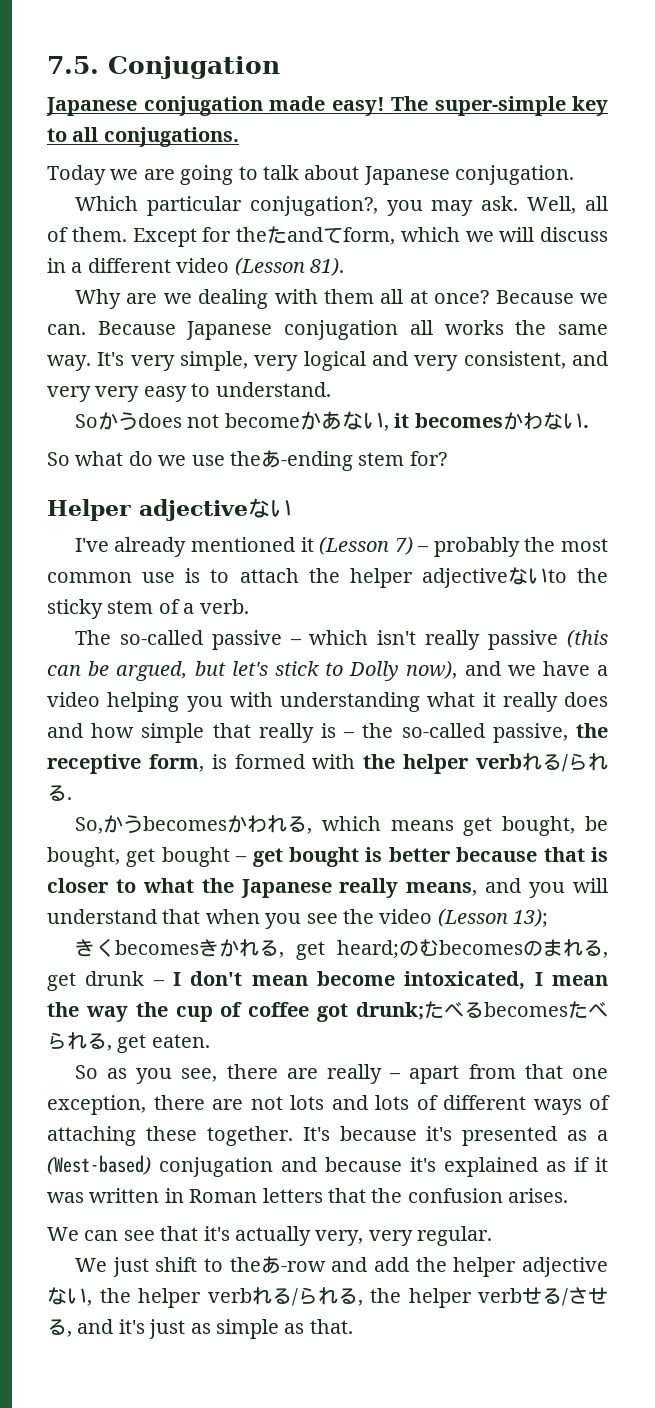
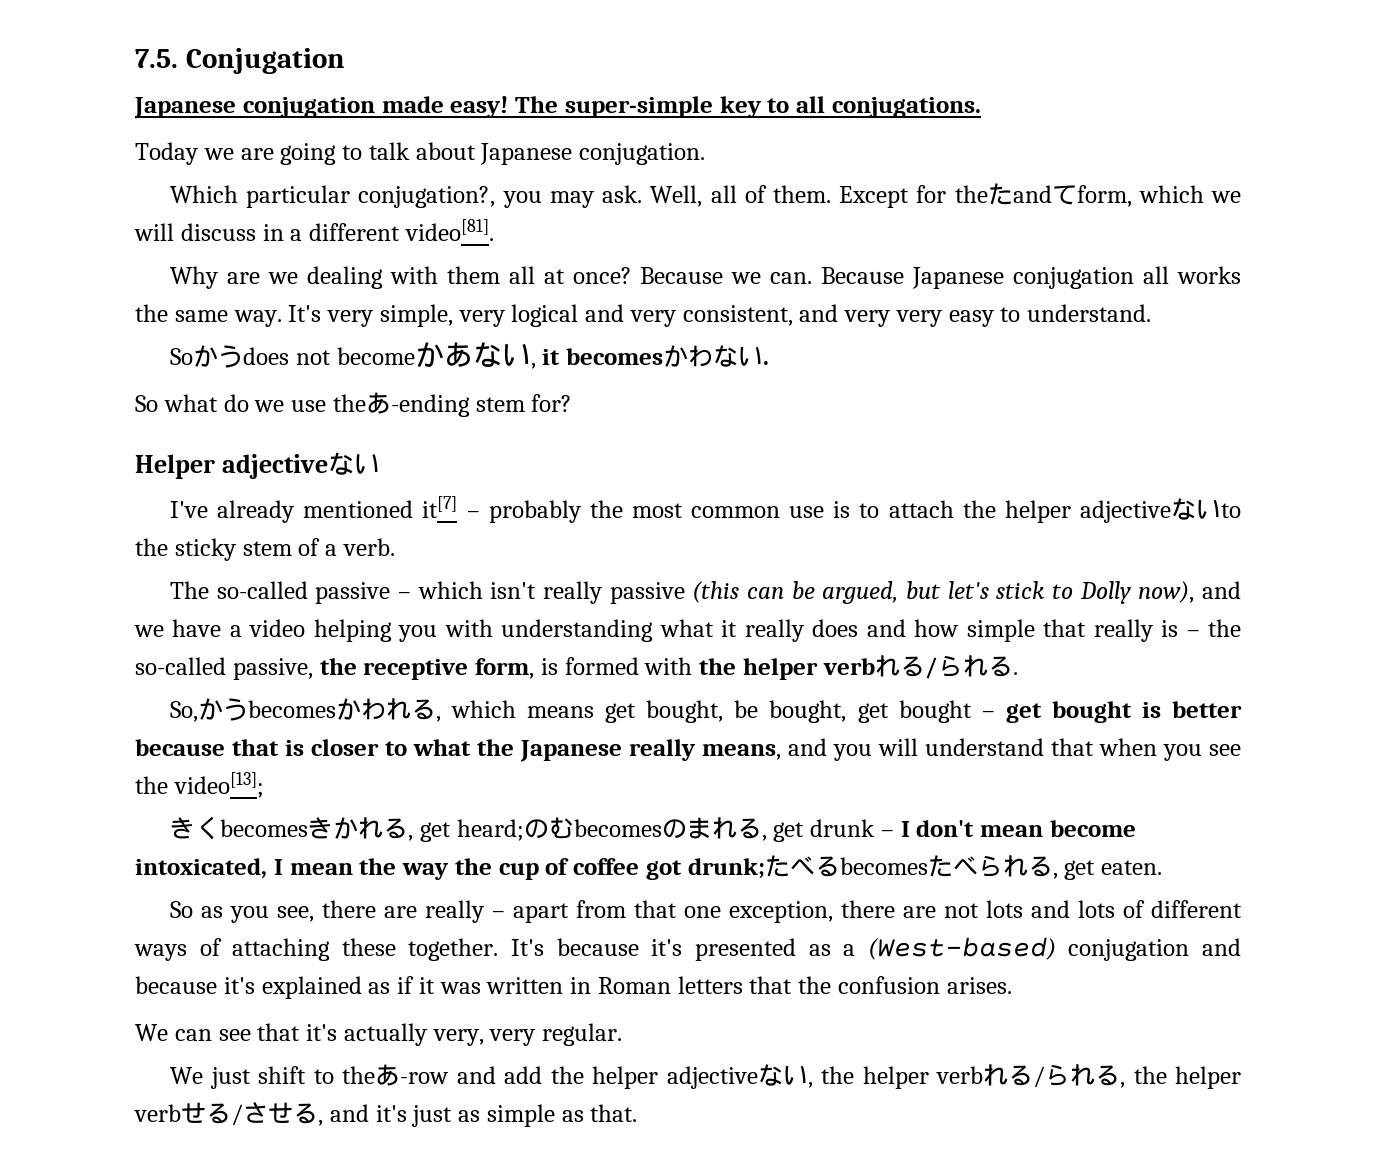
- Except for theたandてform, which we will discuss in a different video (Lesson 81).
+ Except for theたandてform, which we will discuss in a different video[81].
- I've already mentioned it (Lesson 7) – probably the most common use is to attach the helper adjectiveないto the sticky stem of a verb.
+ I've already mentioned it[7] – probably the most common use is to attach the helper adjectiveないto the sticky stem of a verb.
- So,かうbecomesかわれる, which means get bought, be bought, get bought – get bought is better because that is closer to what the Japanese really means, and you will understand that when you see the video (Lesson 13);
+ So,かうbecomesかわれる, which means get bought, be bought, get bought – get bought is better because that is closer to what the Japanese really means, and you will understand that when you see the video[13];

